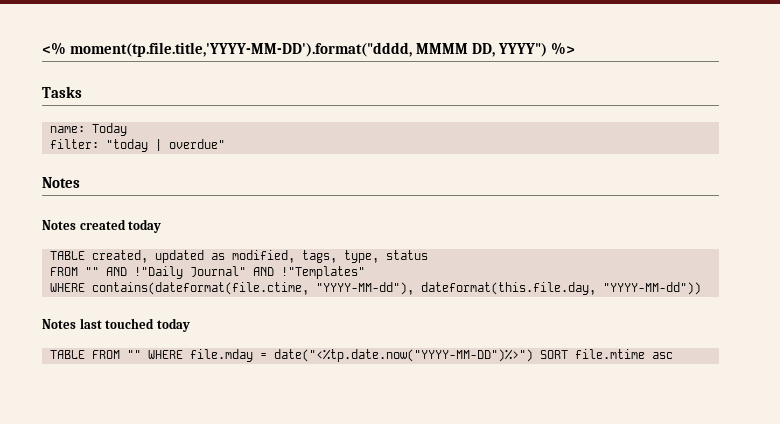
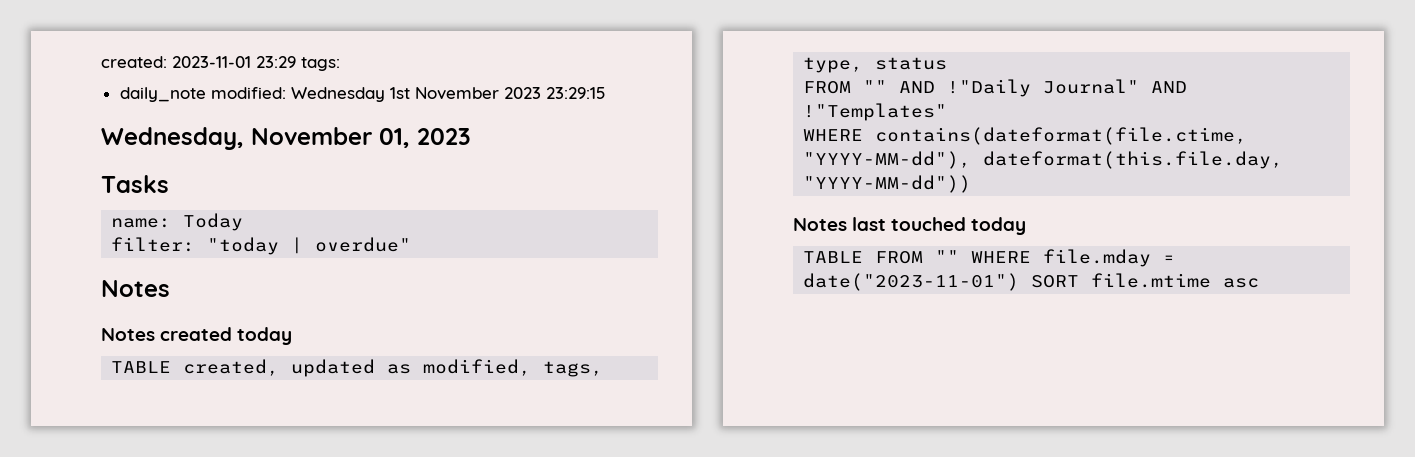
- <% moment(tp.file.title,'YYYY-MM-DD').format("dddd, MMMM DD, YYYY") %>
+ created: 2023-11-01 23:29 tags:
+ daily_note modified: Wednesday 1st November 2023 23:29:15
+ Wednesday, November 01, 2023
- TABLE FROM "" WHERE file.mday = date("<%tp.date.now("YYYY-MM-DD")%>") SORT file.mtime asc
+ TABLE FROM "" WHERE file.mday = date("2023-11-01") SORT file.mtime asc

